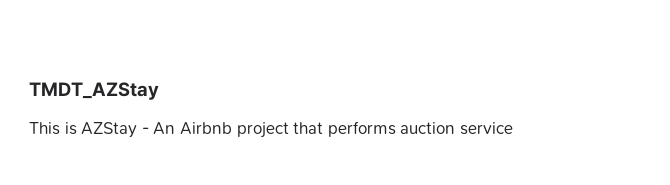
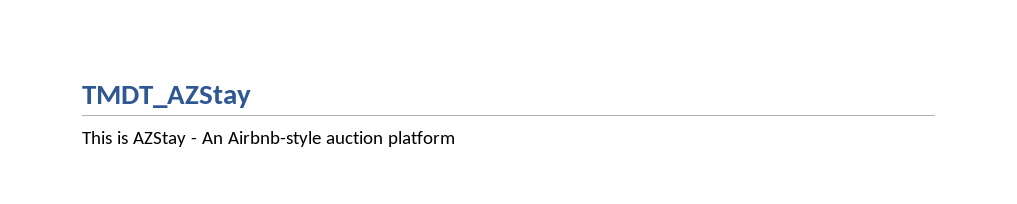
- This is AZStay - An Airbnb project that performs auction service
+ This is AZStay - An Airbnb-style auction platform

